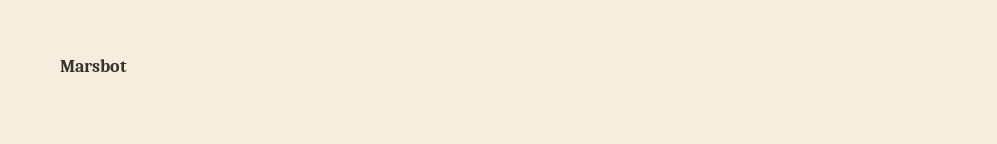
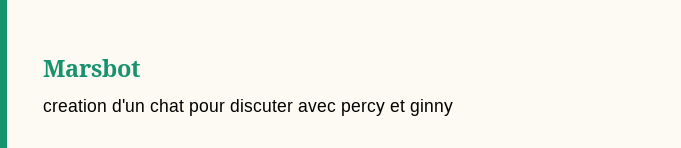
+ creation d'un chat pour discuter avec percy et ginny

